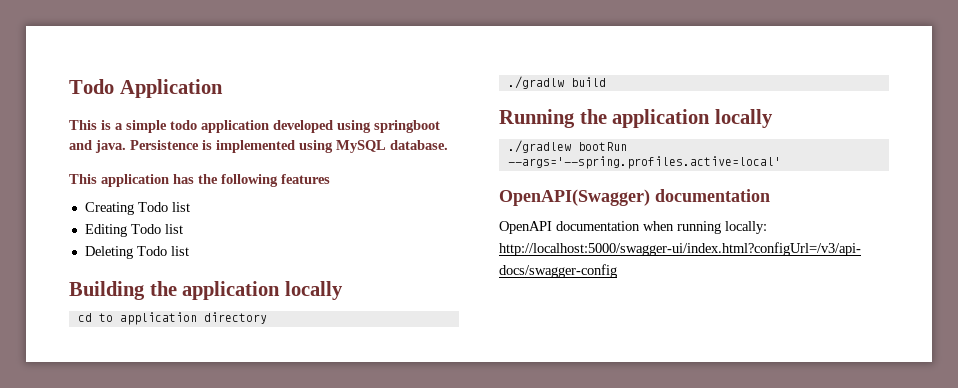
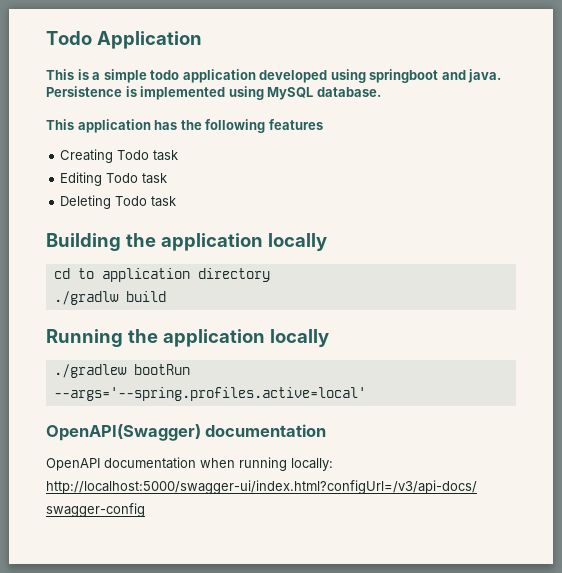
- Creating Todo list
+ Creating Todo task
- Editing Todo list
+ Editing Todo task
- Deleting Todo list
+ Deleting Todo task

